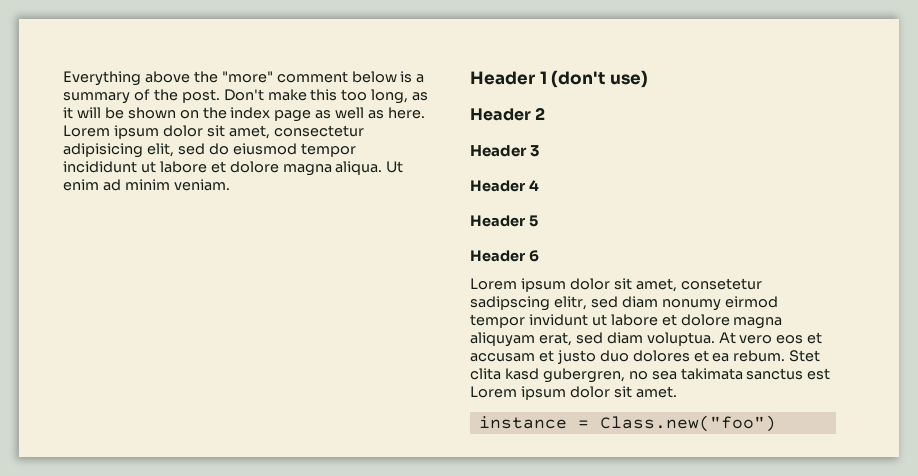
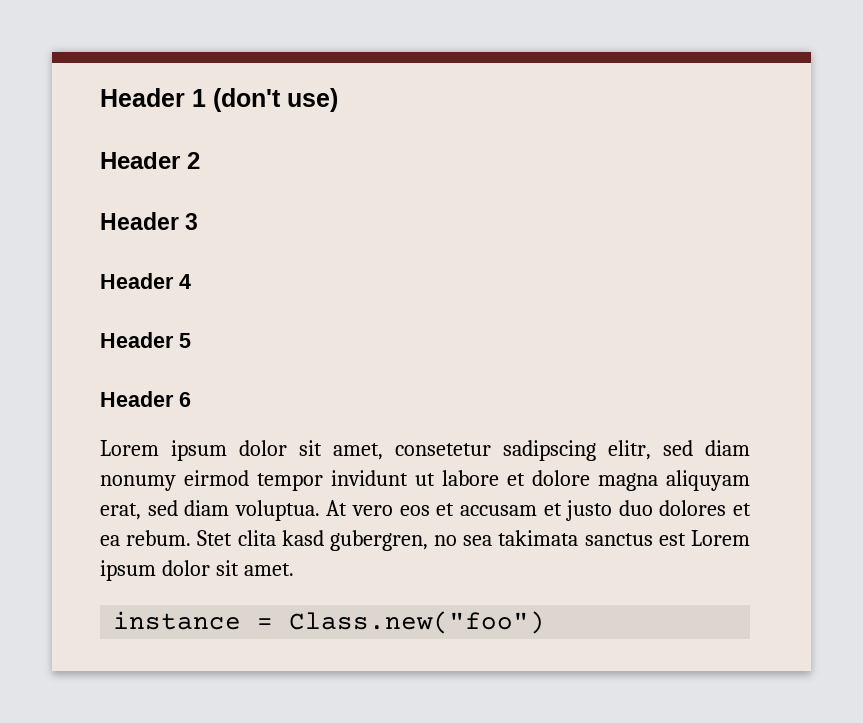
- Everything above the "more" comment below is a summary of the post. Don't make this too long, as it will be shown on the index page as well as here. Lorem ipsum dolor sit amet, consectetur adipisicing elit, sed do eiusmod tempor incididunt ut labore et dolore magna aliqua. Ut enim ad minim veniam.

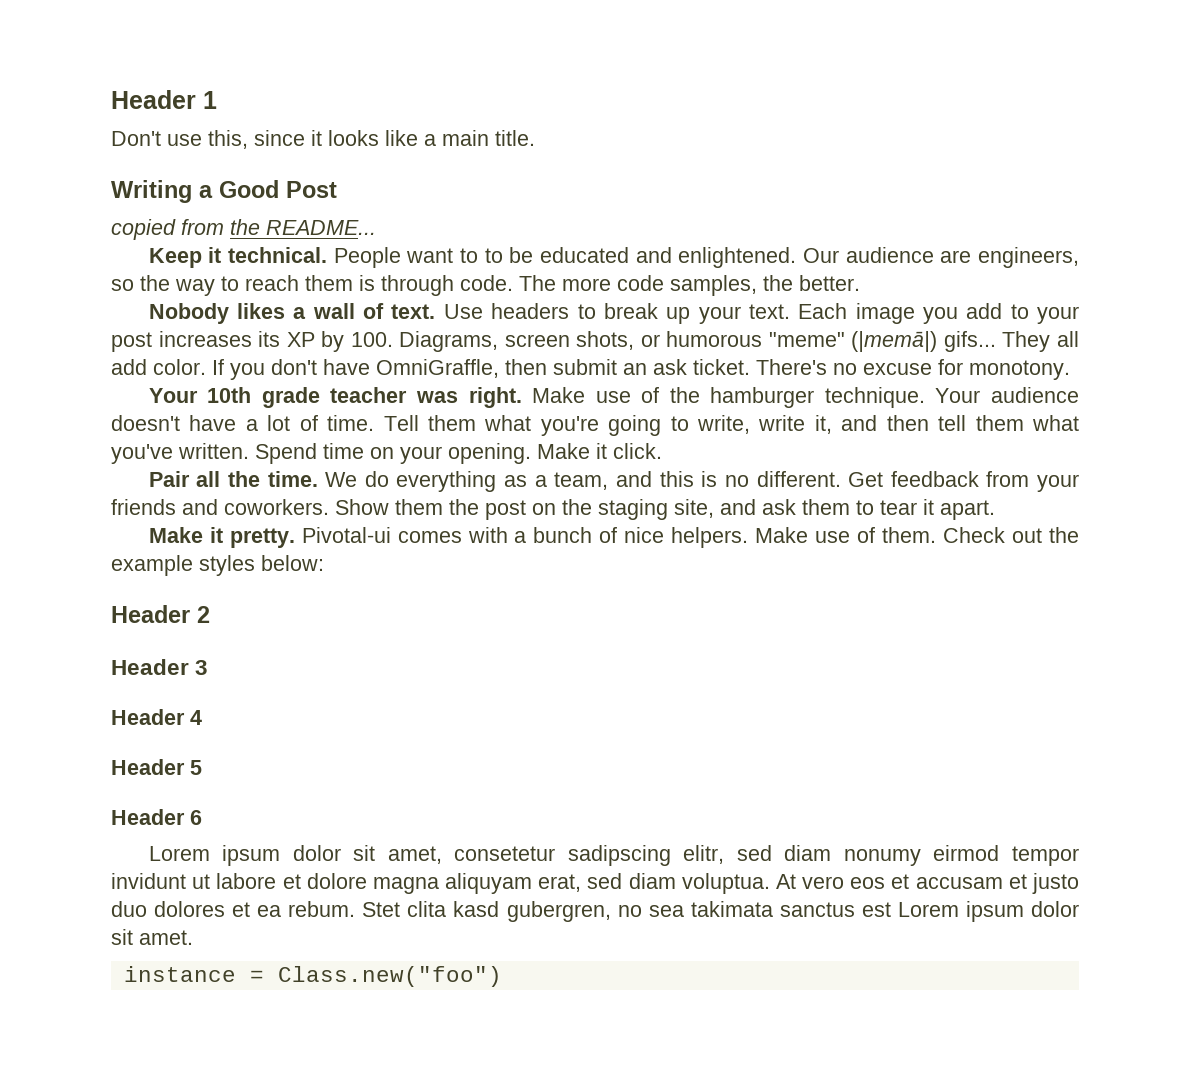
- Header 1 (don't use)
+ Header 1
+ Don't use this, since it looks like a main title.
+ Writing a Good Post
+ copied from the README...
+ Keep it technical. People want to to be educated and enlightened. Our audience are engineers, so the way to reach them is through code. The more code samples, the better.
+ Nobody likes a wall of text. Use headers to break up your text. Each image you add to your post increases its XP by 100. Diagrams, screen shots, or humorous "meme" (|memā|) gifs... They all add color. If you don't have OmniGraffle, then submit an ask ticket. There's no excuse for monotony.
+ Your 10th grade teacher was right. Make use of the hamburger technique. Your audience doesn't have a lot of time. Tell them what you're going to write, write it, and then tell them what you've written. Spend time on your opening. Make it click.
+ Pair all the time. We do everything as a team, and this is no different. Get feedback from your friends and coworkers. Show them the post on the staging site, and ask them to tear it apart.
+ Make it pretty. Pivotal-ui comes with a bunch of nice helpers. Make use of them. Check out the example styles below:

